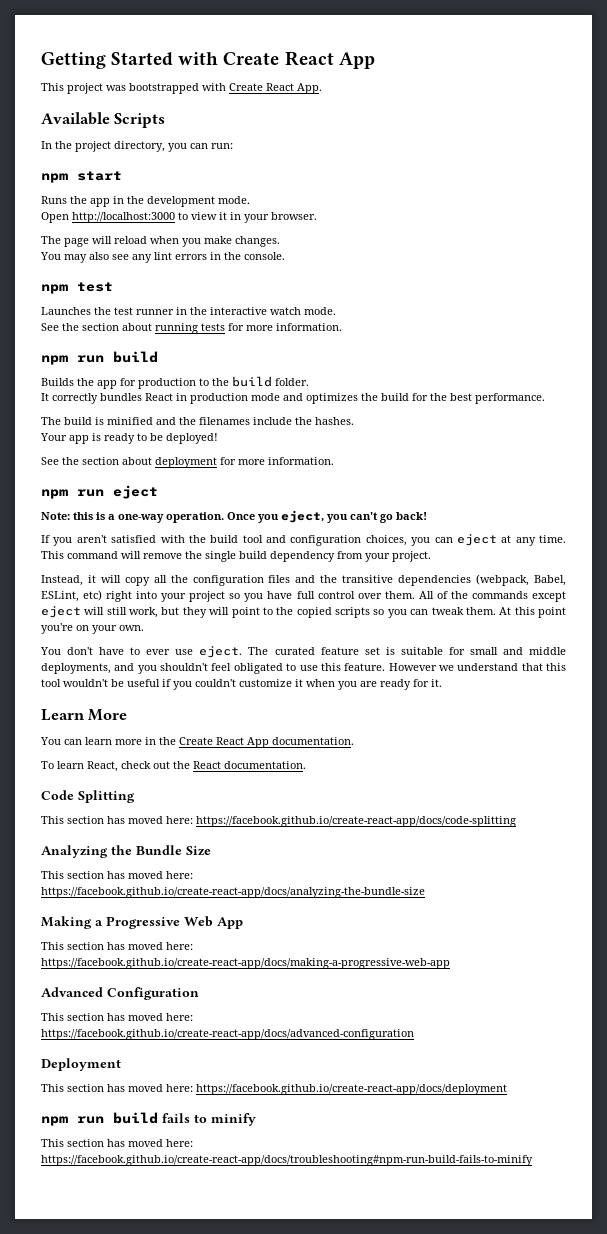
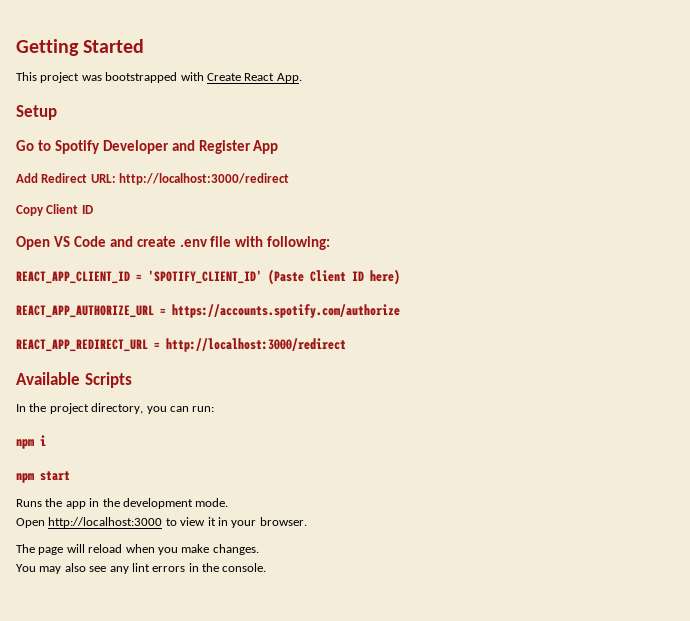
- Getting Started with Create React App
+ Getting Started
+ Setup
+ Go to Spotify Developer and Register App
+ Add Redirect URL: http://localhost:3000/redirect
+ Copy Client ID
+ Open VS Code and create .env file with following:
+ REACT_APP_CLIENT_ID = 'SPOTIFY_CLIENT_ID' (Paste Client ID here)
+ REACT_APP_AUTHORIZE_URL = https://accounts.spotify.com/authorize
+ REACT_APP_REDIRECT_URL = http://localhost:3000/redirect
+ npm i
- npm test
- Launches the test runner in the interactive watch mode.
- See the section about running tests for more information.
- npm run build
- Builds the app for production to the build folder.
- It correctly bundles React in production mode and optimizes the build for the best performance.
- The build is minified and the filenames include the hashes.
- Your app is ready to be deployed!
- See the section about deployment for more information.
- npm run eject
- Note: this is a one-way operation. Once you eject, you can't go back!
- If you aren't satisfied with the build tool and configuration choices, you can eject at any time. This command will remove the single build dependency from your project.
- Instead, it will copy all the configuration files and the transitive dependencies (webpack, Babel, ESLint, etc) right into your project so you have full control over them. All of the commands except eject will still work, but they will point to the copied scripts so you can tweak them. At this point you're on your own.
- You don't have to ever use eject. The curated feature set is suitable for small and middle deployments, and you shouldn't feel obligated to use this feature. However we understand that this tool wouldn't be useful if you couldn't customize it when you are ready for it.
- Learn More
- You can learn more in the Create React App documentation.
- To learn React, check out the React documentation.
- Code Splitting
- This section has moved here: https://facebook.github.io/create-react-app/docs/code-splitting
- Analyzing the Bundle Size
- This section has moved here: https://facebook.github.io/create-react-app/docs/analyzing-the-bundle-size
- Making a Progressive Web App
- This section has moved here: https://facebook.github.io/create-react-app/docs/making-a-progressive-web-app
- Advanced Configuration
- This section has moved here: https://facebook.github.io/create-react-app/docs/advanced-configuration
- Deployment
- This section has moved here: https://facebook.github.io/create-react-app/docs/deployment
- npm run build fails to minify
- This section has moved here: https://facebook.github.io/create-react-app/docs/troubleshooting#npm-run-build-fails-to-minify

